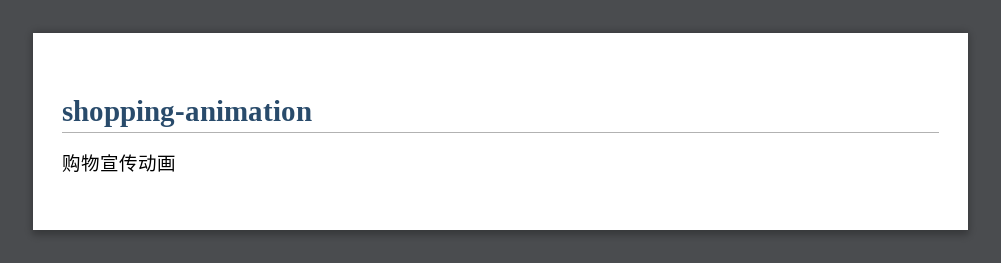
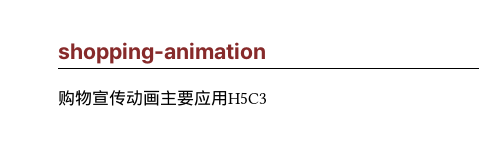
- 购物宣传动画
+ 购物宣传动画主要应用H5C3

